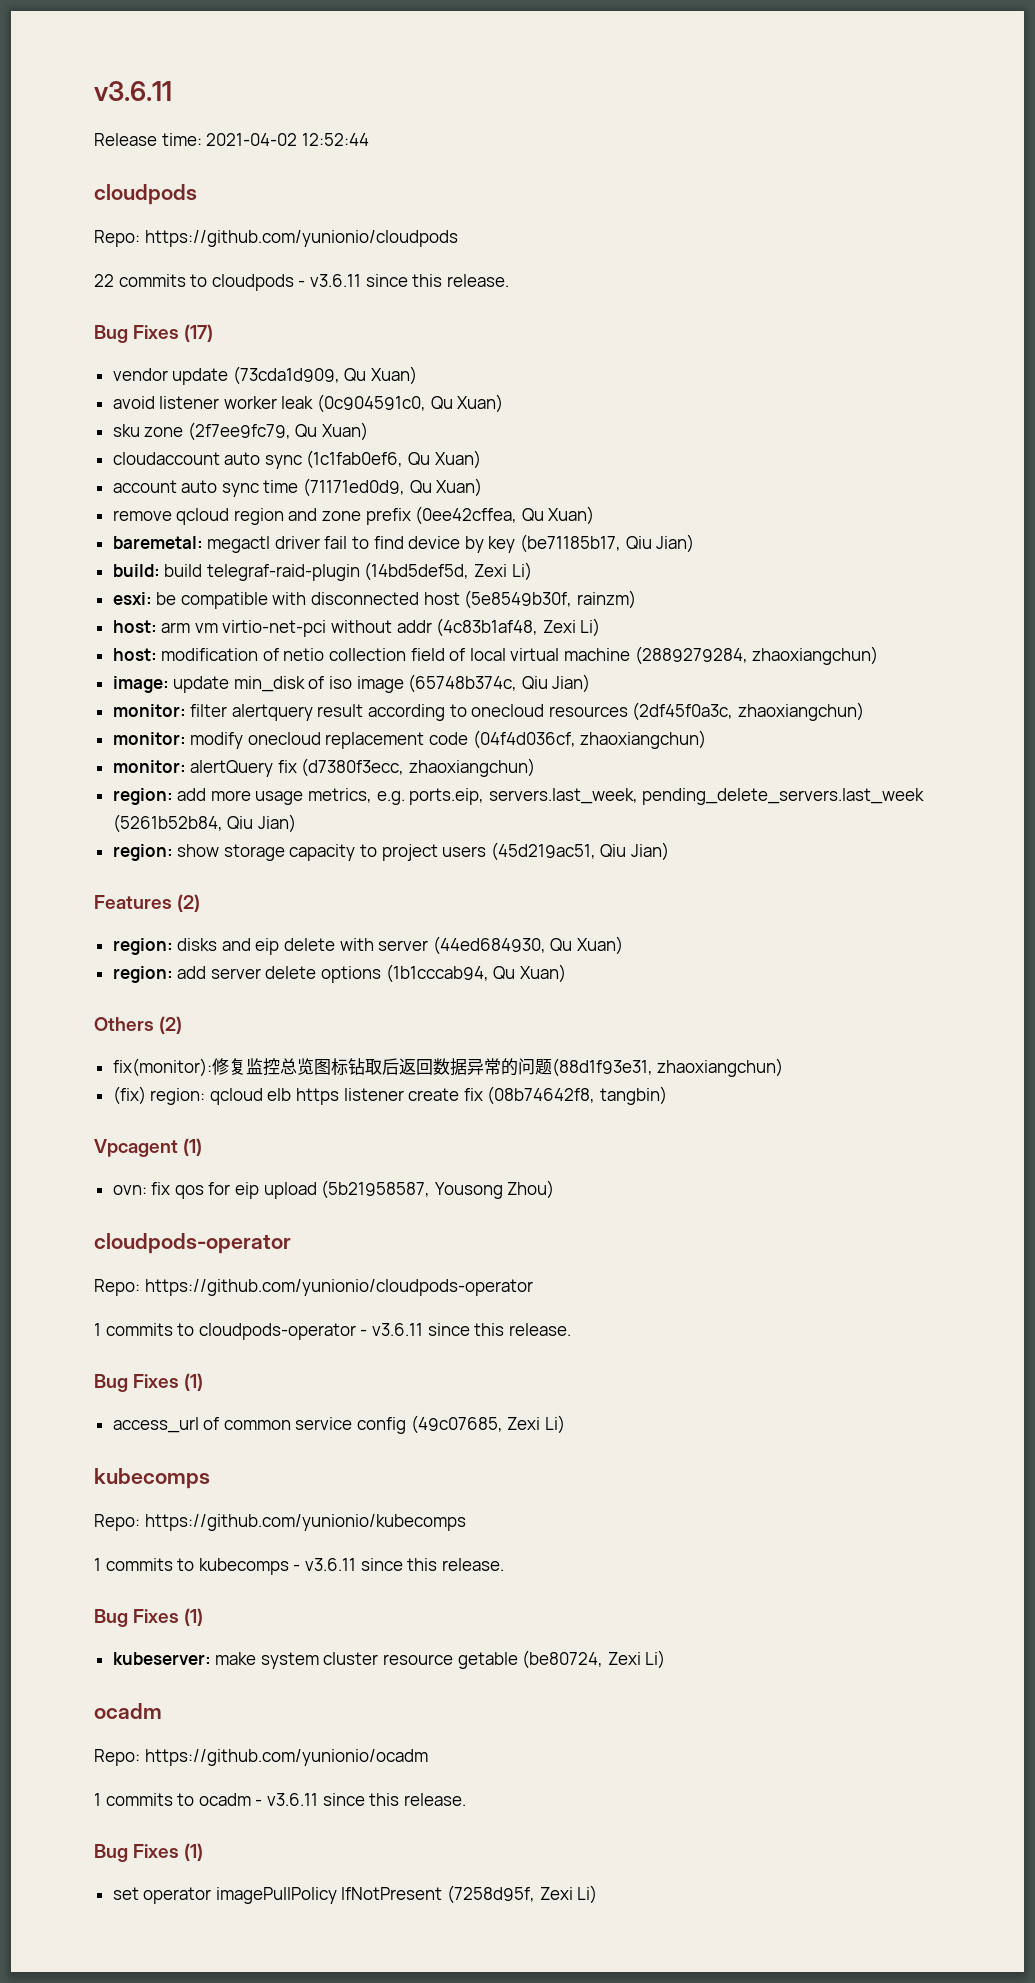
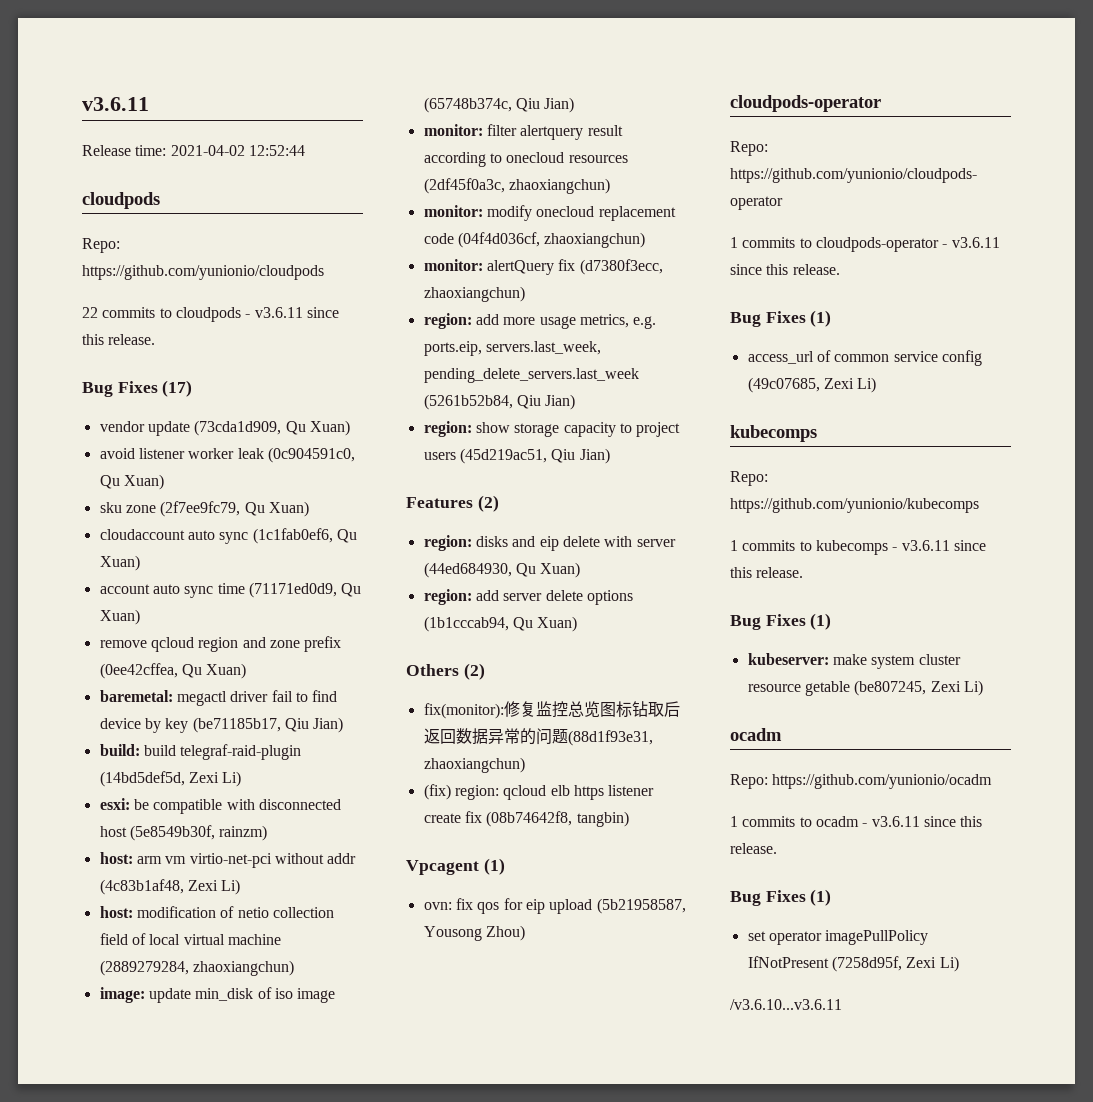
- kubeserver: make system cluster resource getable (be80724, Zexi Li)
+ kubeserver: make system cluster resource getable (be807245, Zexi Li)
+ /v3.6.10...v3.6.11

